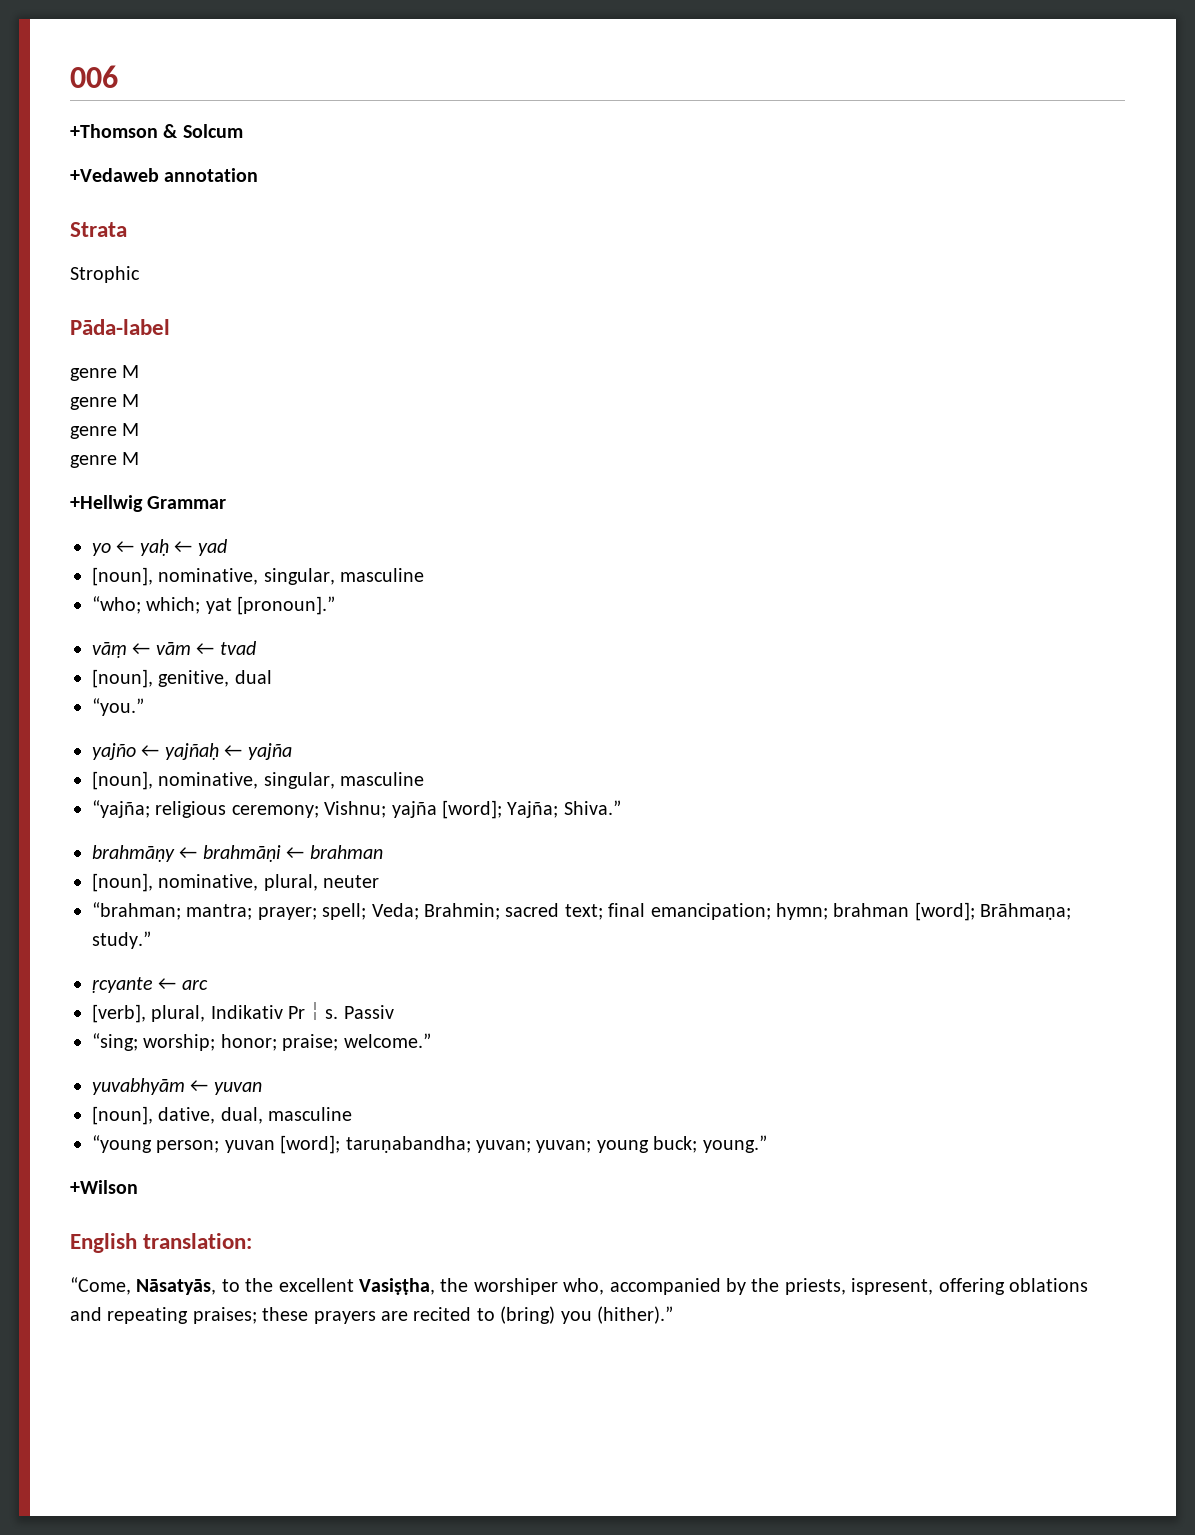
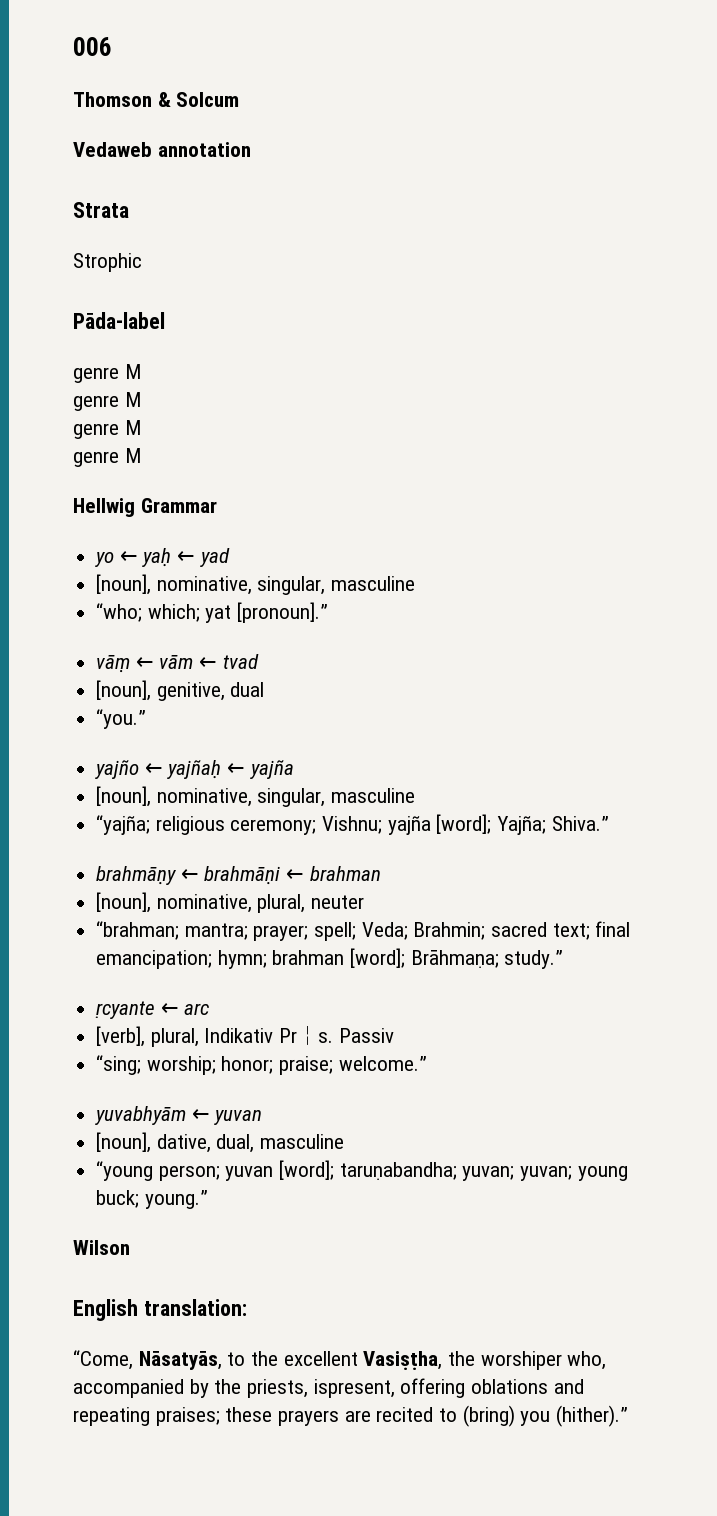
- +Thomson & Solcum
+ Thomson & Solcum
- +Vedaweb annotation
+ Vedaweb annotation
- +Hellwig Grammar
+ Hellwig Grammar
- +Wilson
+ Wilson

